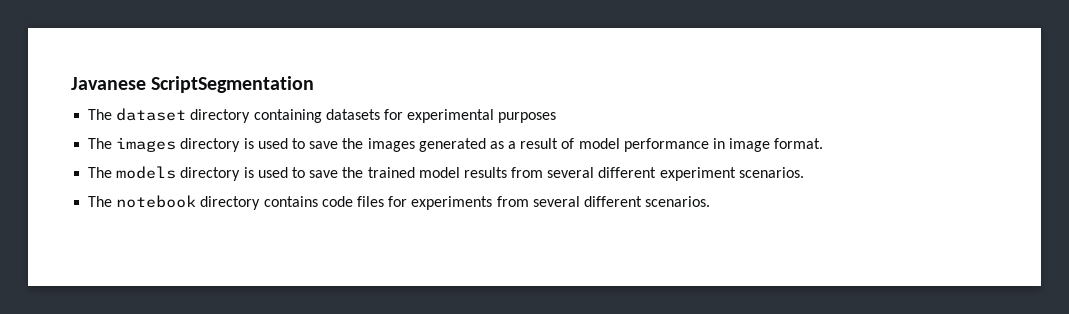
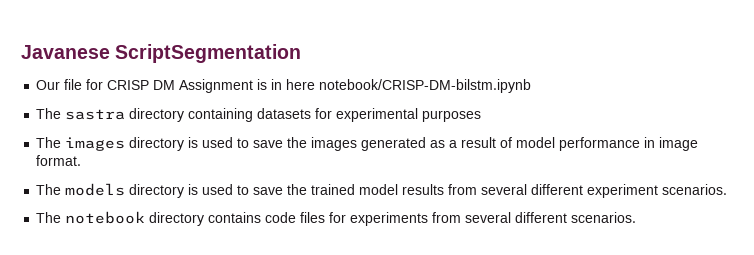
- The dataset directory containing datasets for experimental purposes
+ Our file for CRISP DM Assignment is in here notebook/CRISP-DM-bilstm.ipynb
+ The sastra directory containing datasets for experimental purposes

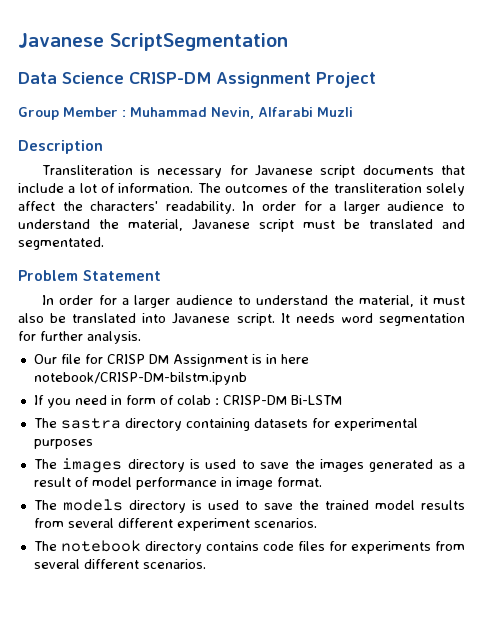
+ Data Science CRISP-DM Assignment Project
+ Group Member : Muhammad Nevin, Alfarabi Muzli
+ Description
+ Transliteration is necessary for Javanese script documents that include a lot of information. The outcomes of the transliteration solely affect the characters' readability. In order for a larger audience to understand the material, Javanese script must be translated and segmentated.
+ Problem Statement
+ In order for a larger audience to understand the material, it must also be translated into Javanese script. It needs word segmentation for further analysis.
+ If you need in form of colab : CRISP-DM Bi-LSTM

